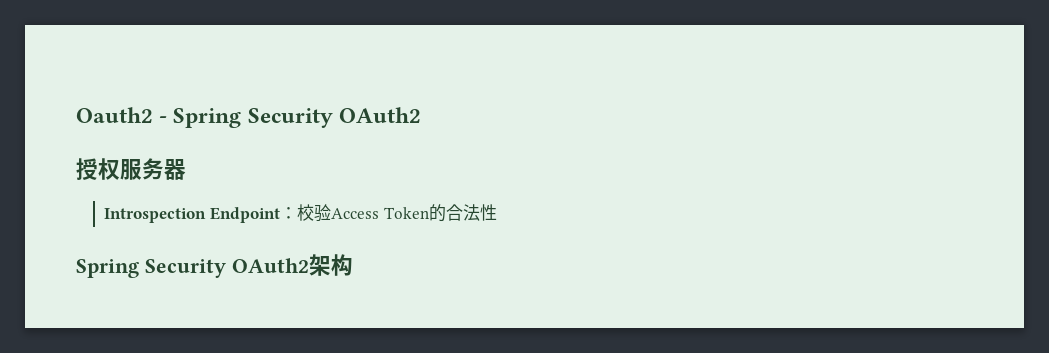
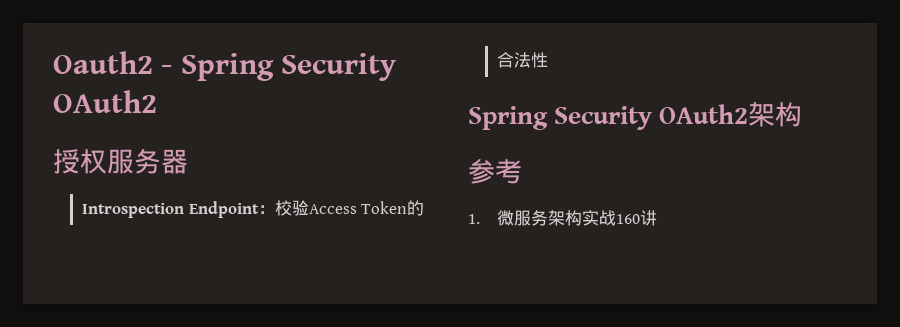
+ 参考
+ 1.微服务架构实战160讲

